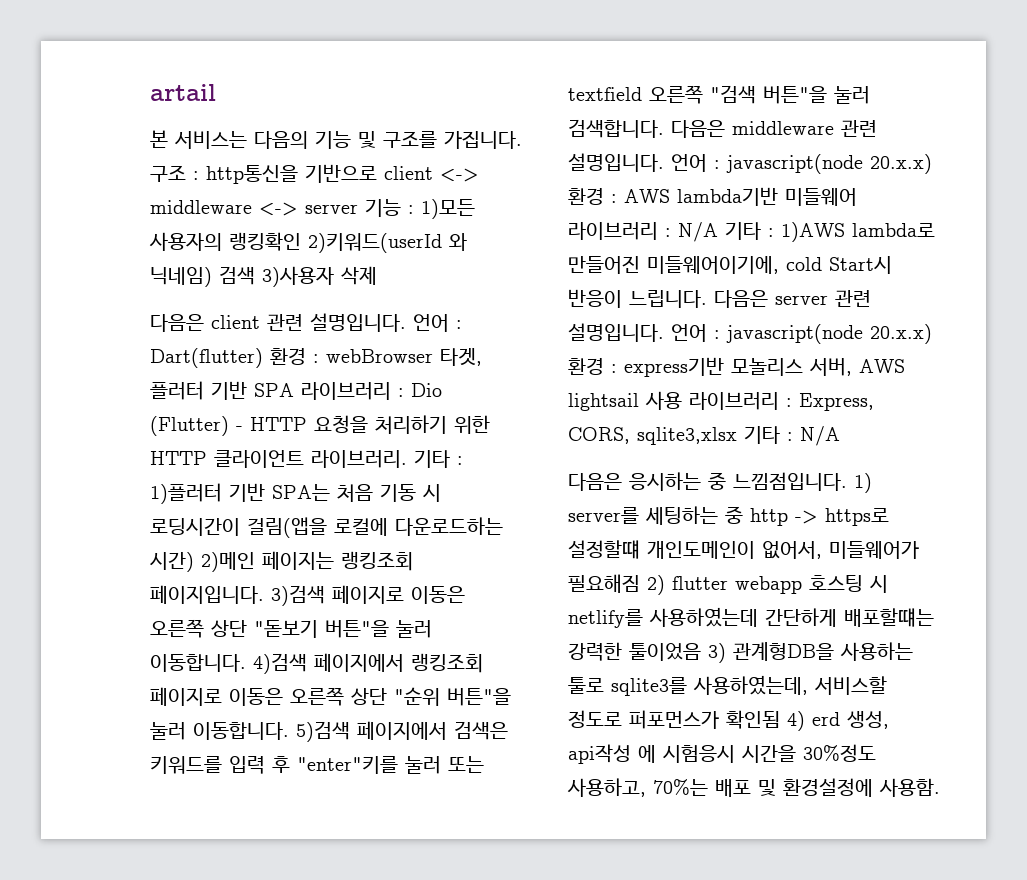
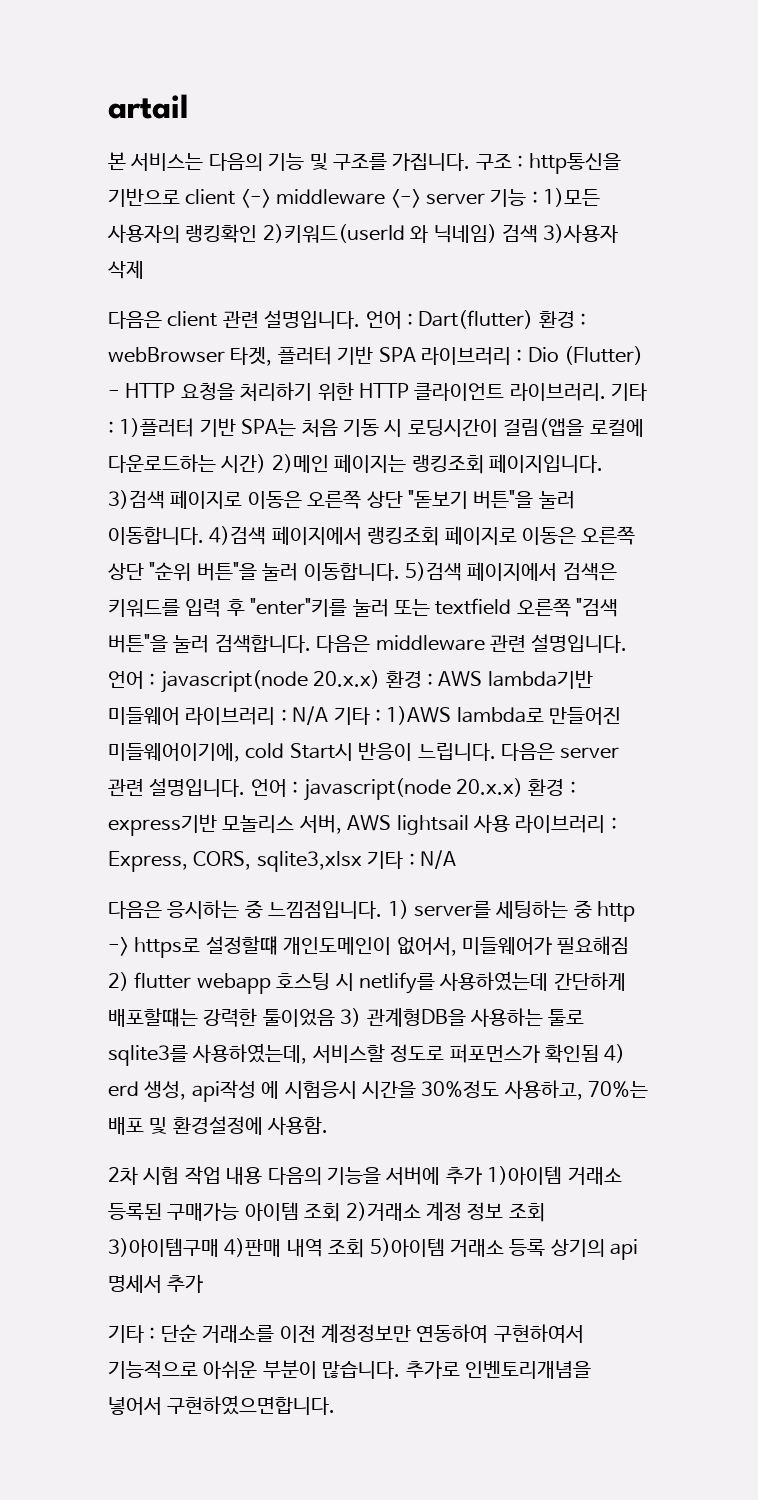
+ 2차 시험 작업 내용 다음의 기능을 서버에 추가 1)아이템 거래소 등록된 구매가능 아이템 조회 2)거래소 계정 정보 조회 3)아이템구매 4)판매 내역 조회 5)아이템 거래소 등록 상기의 api 명세서 추가
+ 기타 : 단순 거래소를 이전 계정정보만 연동하여 구현하여서 기능적으로 아쉬운 부분이 많습니다. 추가로 인벤토리개념을 넣어서 구현하였으면합니다.

